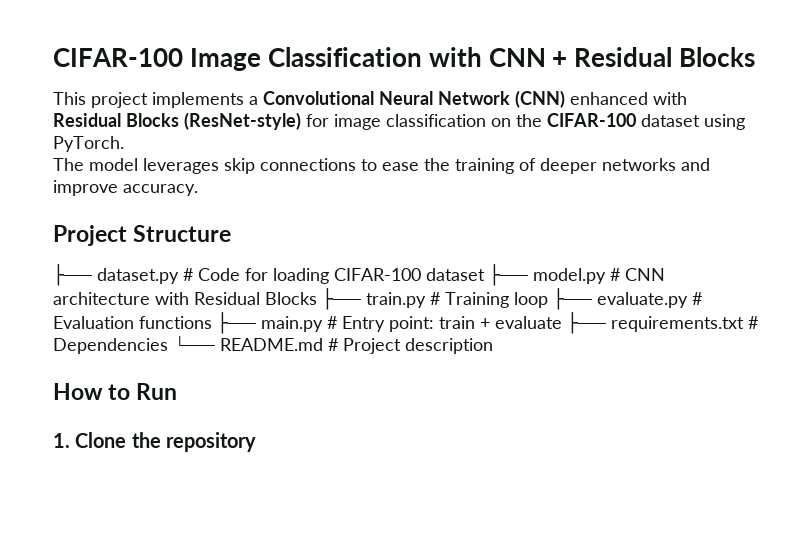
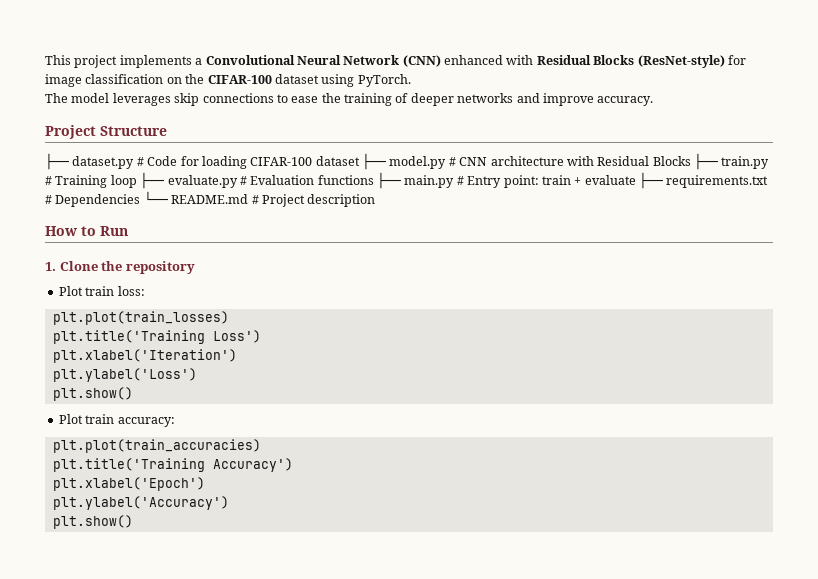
- CIFAR-100 Image Classification with CNN + Residual Blocks
+ Plot train loss:
+ plt.plot(train_losses)
+ plt.title('Training Loss')
+ plt.xlabel('Iteration')
+ plt.ylabel('Loss')
+ plt.show()
+ Plot train accuracy:
+ plt.plot(train_accuracies)
+ plt.title('Training Accuracy')
+ plt.xlabel('Epoch')
+ plt.ylabel('Accuracy')
+ plt.show()

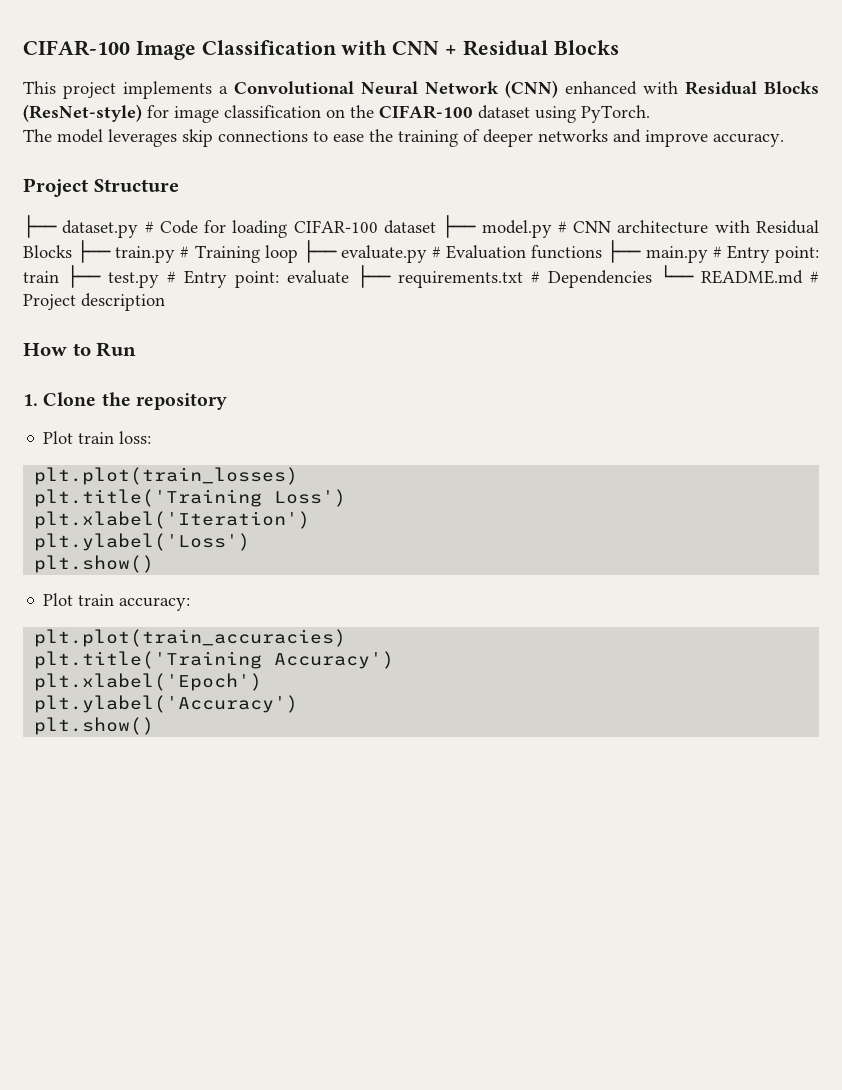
+ CIFAR-100 Image Classification with CNN + Residual Blocks
- ├── dataset.py # Code for loading CIFAR-100 dataset ├── model.py # CNN architecture with Residual Blocks ├── train.py # Training loop ├── evaluate.py # Evaluation functions ├── main.py # Entry point: train + evaluate ├── requirements.txt # Dependencies └── README.md # Project description
+ ├── dataset.py # Code for loading CIFAR-100 dataset ├── model.py # CNN architecture with Residual Blocks ├── train.py # Training loop ├── evaluate.py # Evaluation functions ├── main.py # Entry point: train ├── test.py # Entry point: evaluate ├── requirements.txt # Dependencies └── README.md # Project description

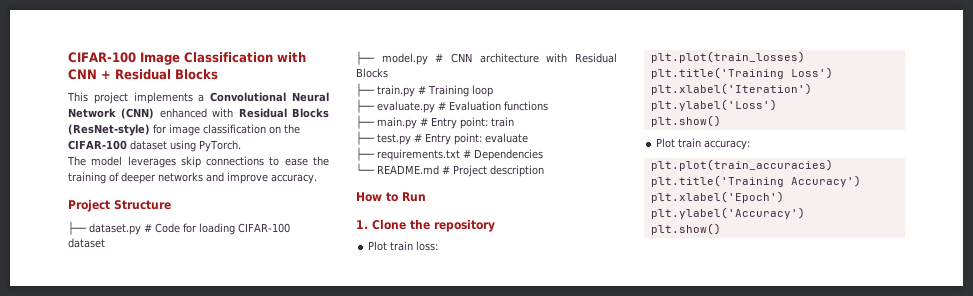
- ├── dataset.py # Code for loading CIFAR-100 dataset ├── model.py # CNN architecture with Residual Blocks ├── train.py # Training loop ├── evaluate.py # Evaluation functions ├── main.py # Entry point: train ├── test.py # Entry point: evaluate ├── requirements.txt # Dependencies └── README.md # Project description
+ ├── dataset.py # Code for loading CIFAR-100 dataset
+ ├── model.py # CNN architecture with Residual Blocks
+ ├── train.py # Training loop
+ ├── evaluate.py # Evaluation functions
+ ├── main.py # Entry point: train
+ ├── test.py # Entry point: evaluate
+ ├── requirements.txt # Dependencies
+ └── README.md # Project description

